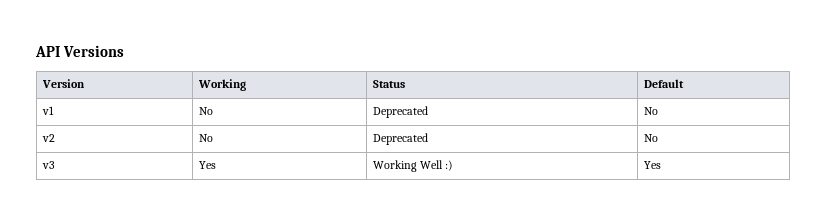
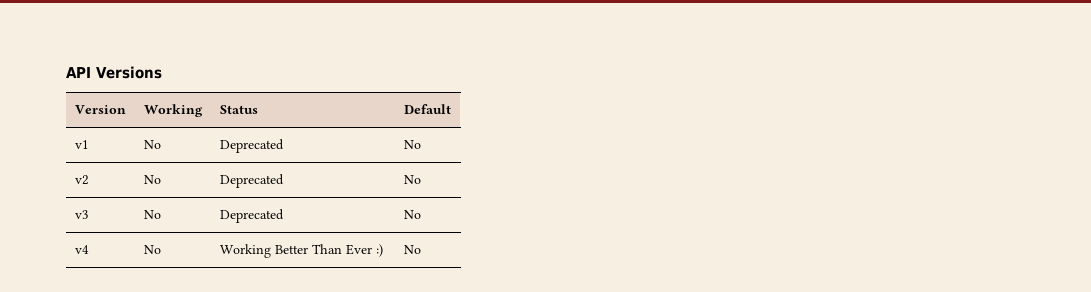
- v3 | Yes | Working Well :) | Yes
+ v3 | No | Deprecated | No
+ v4 | No | Working Better Than Ever :) | No

